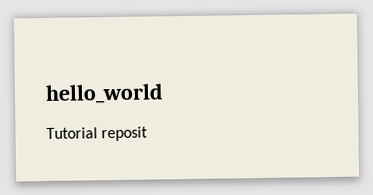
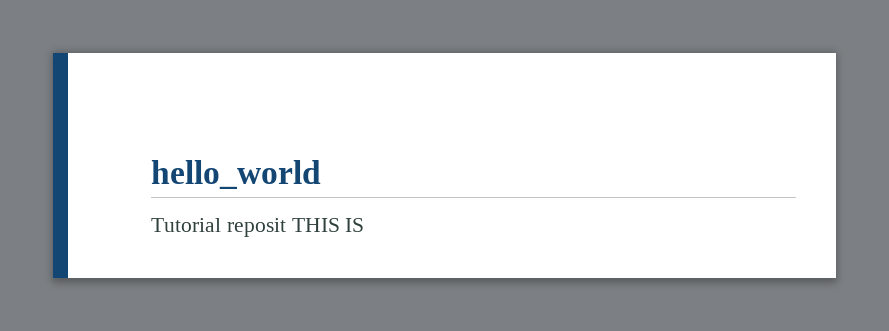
- Tutorial reposit
+ Tutorial reposit THIS IS

